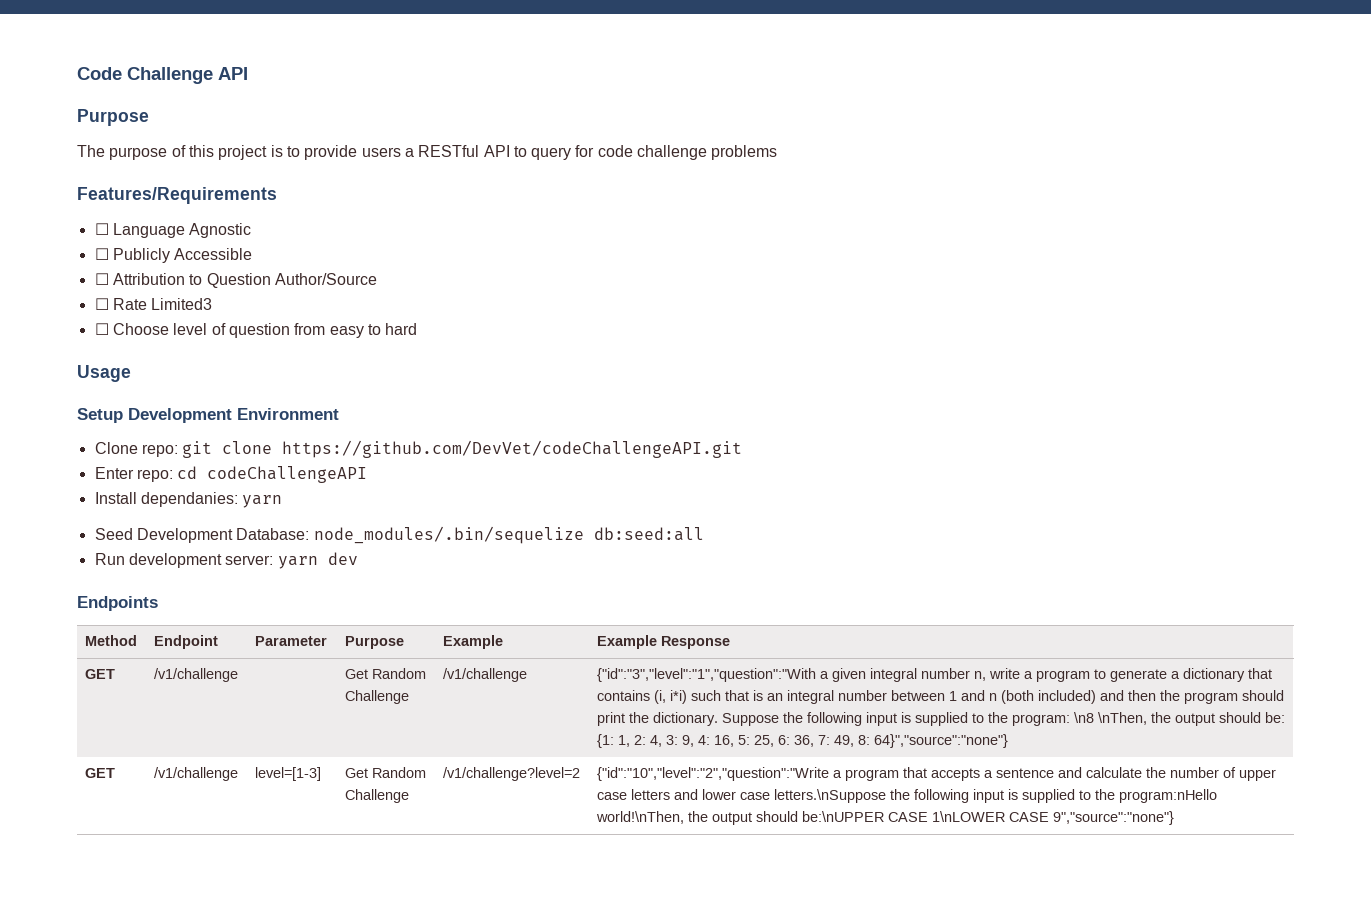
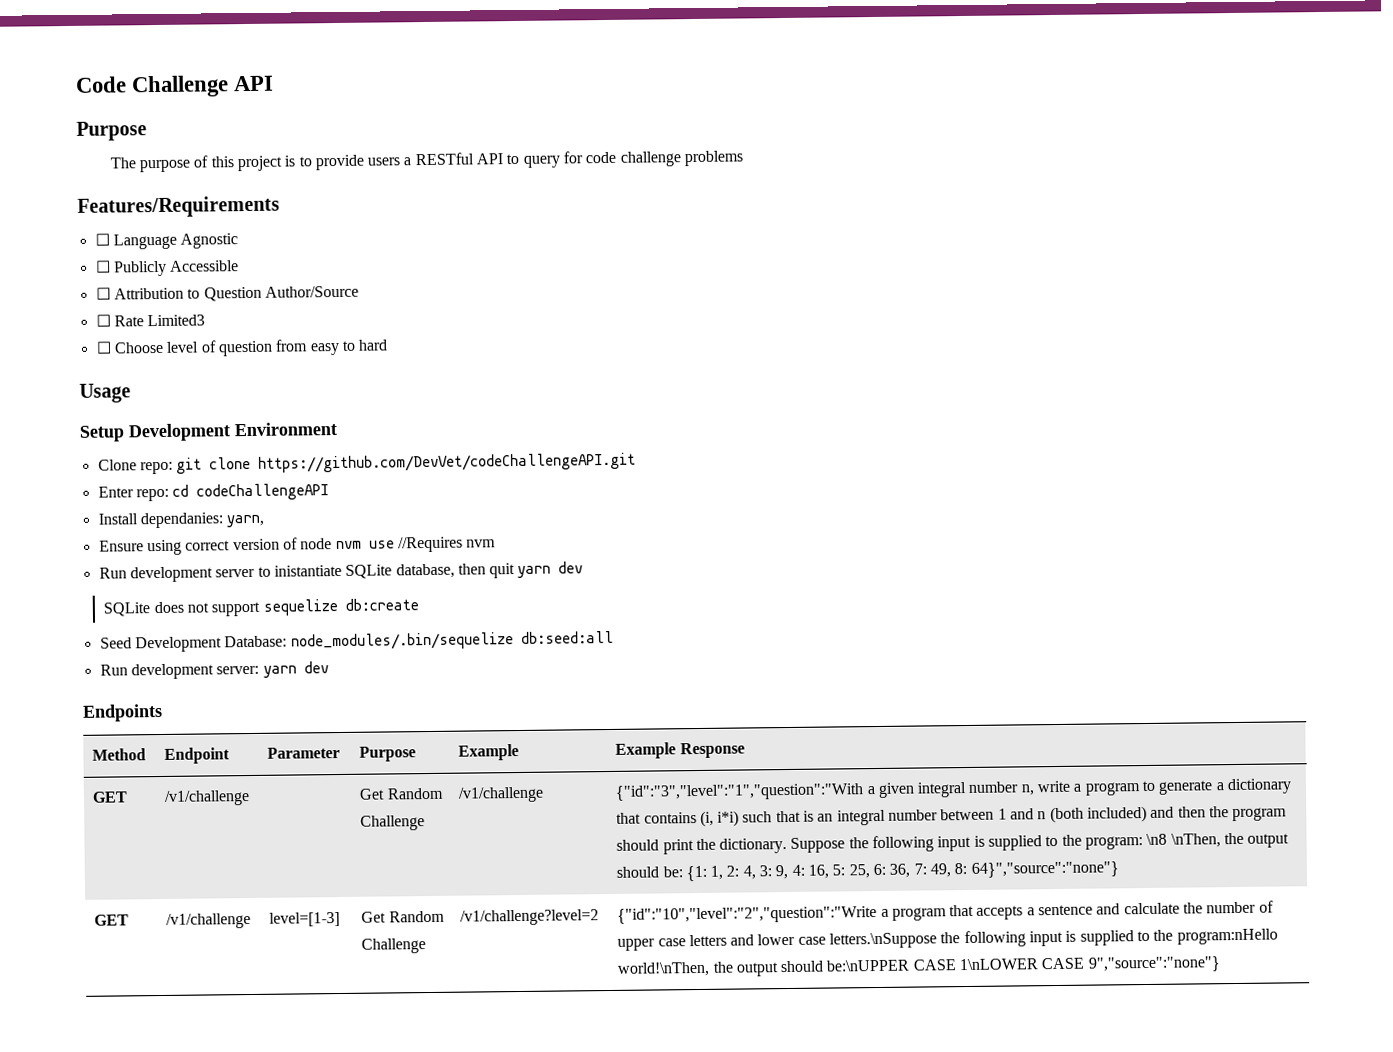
- Install dependanies: yarn
+ Install dependanies: yarn,
+ Ensure using correct version of node nvm use //Requires nvm
+ Run development server to inistantiate SQLite database, then quit yarn dev
+ SQLite does not support sequelize db:create

